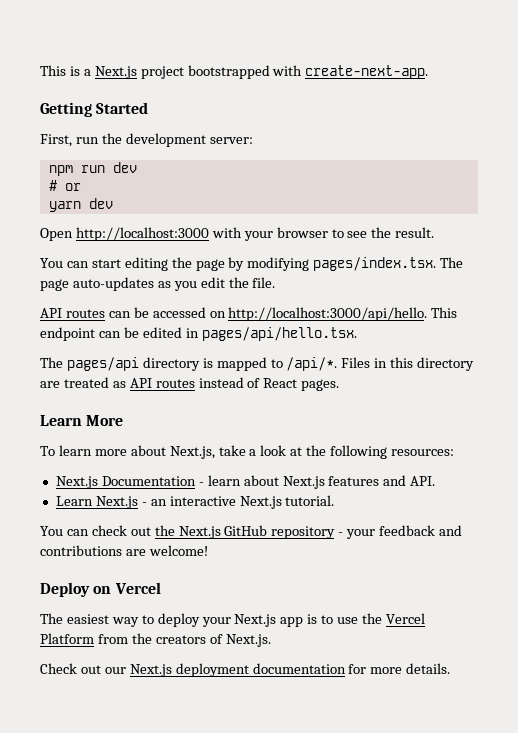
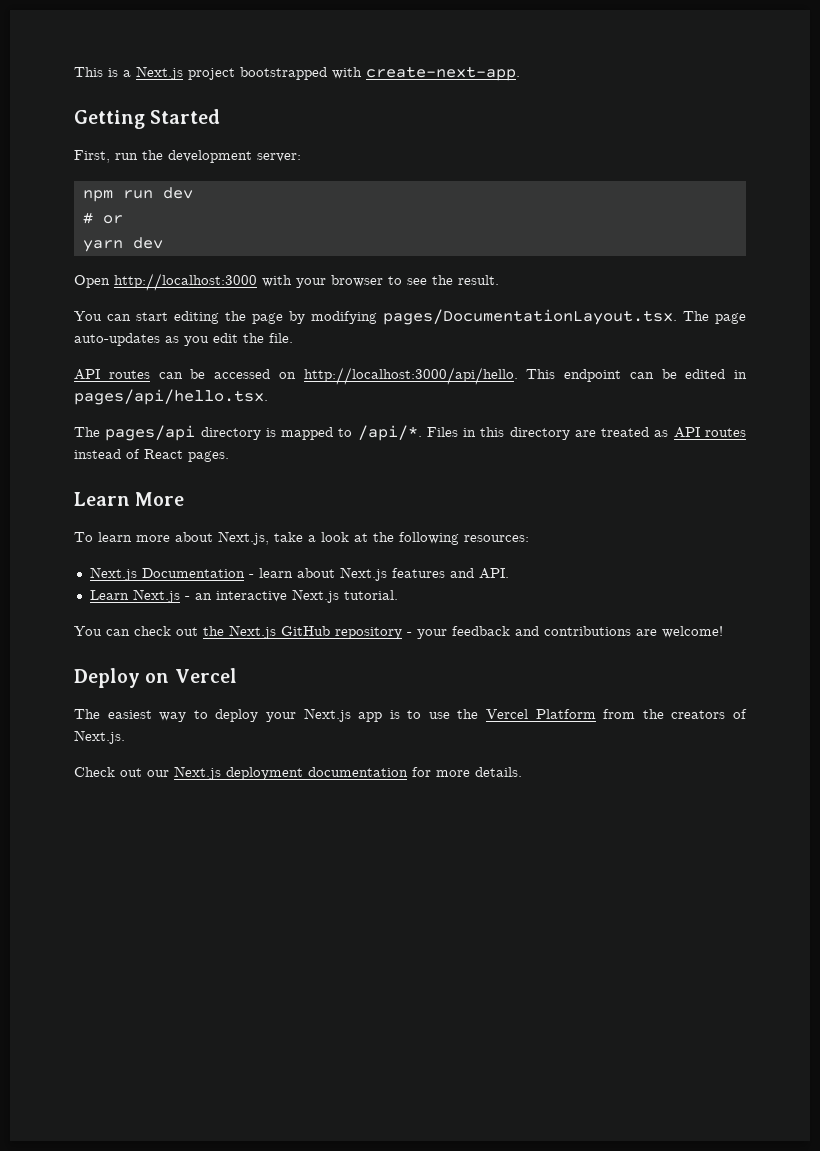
- You can start editing the page by modifying pages/index.tsx. The page auto-updates as you edit the file.
+ You can start editing the page by modifying pages/DocumentationLayout.tsx. The page auto-updates as you edit the file.

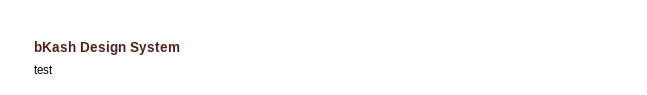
- This is a Next.js project bootstrapped with create-next-app.
- Getting Started
- First, run the development server:
- npm run dev
- # or
- yarn dev
- Open http://localhost:3000 with your browser to see the result.
- You can start editing the page by modifying pages/DocumentationLayout.tsx. The page auto-updates as you edit the file.
- API routes can be accessed on http://localhost:3000/api/hello. This endpoint can be edited in pages/api/hello.tsx.
- The pages/api directory is mapped to /api/*. Files in this directory are treated as API routes instead of React pages.
- Learn More
- To learn more about Next.js, take a look at the following resources:
- Next.js Documentation - learn about Next.js features and API.
- Learn Next.js - an interactive Next.js tutorial.
- You can check out the Next.js GitHub repository - your feedback and contributions are welcome!
- Deploy on Vercel
- The easiest way to deploy your Next.js app is to use the Vercel Platform from the creators of Next.js.
- Check out our Next.js deployment documentation for more details.
+ bKash Design System
+ test

